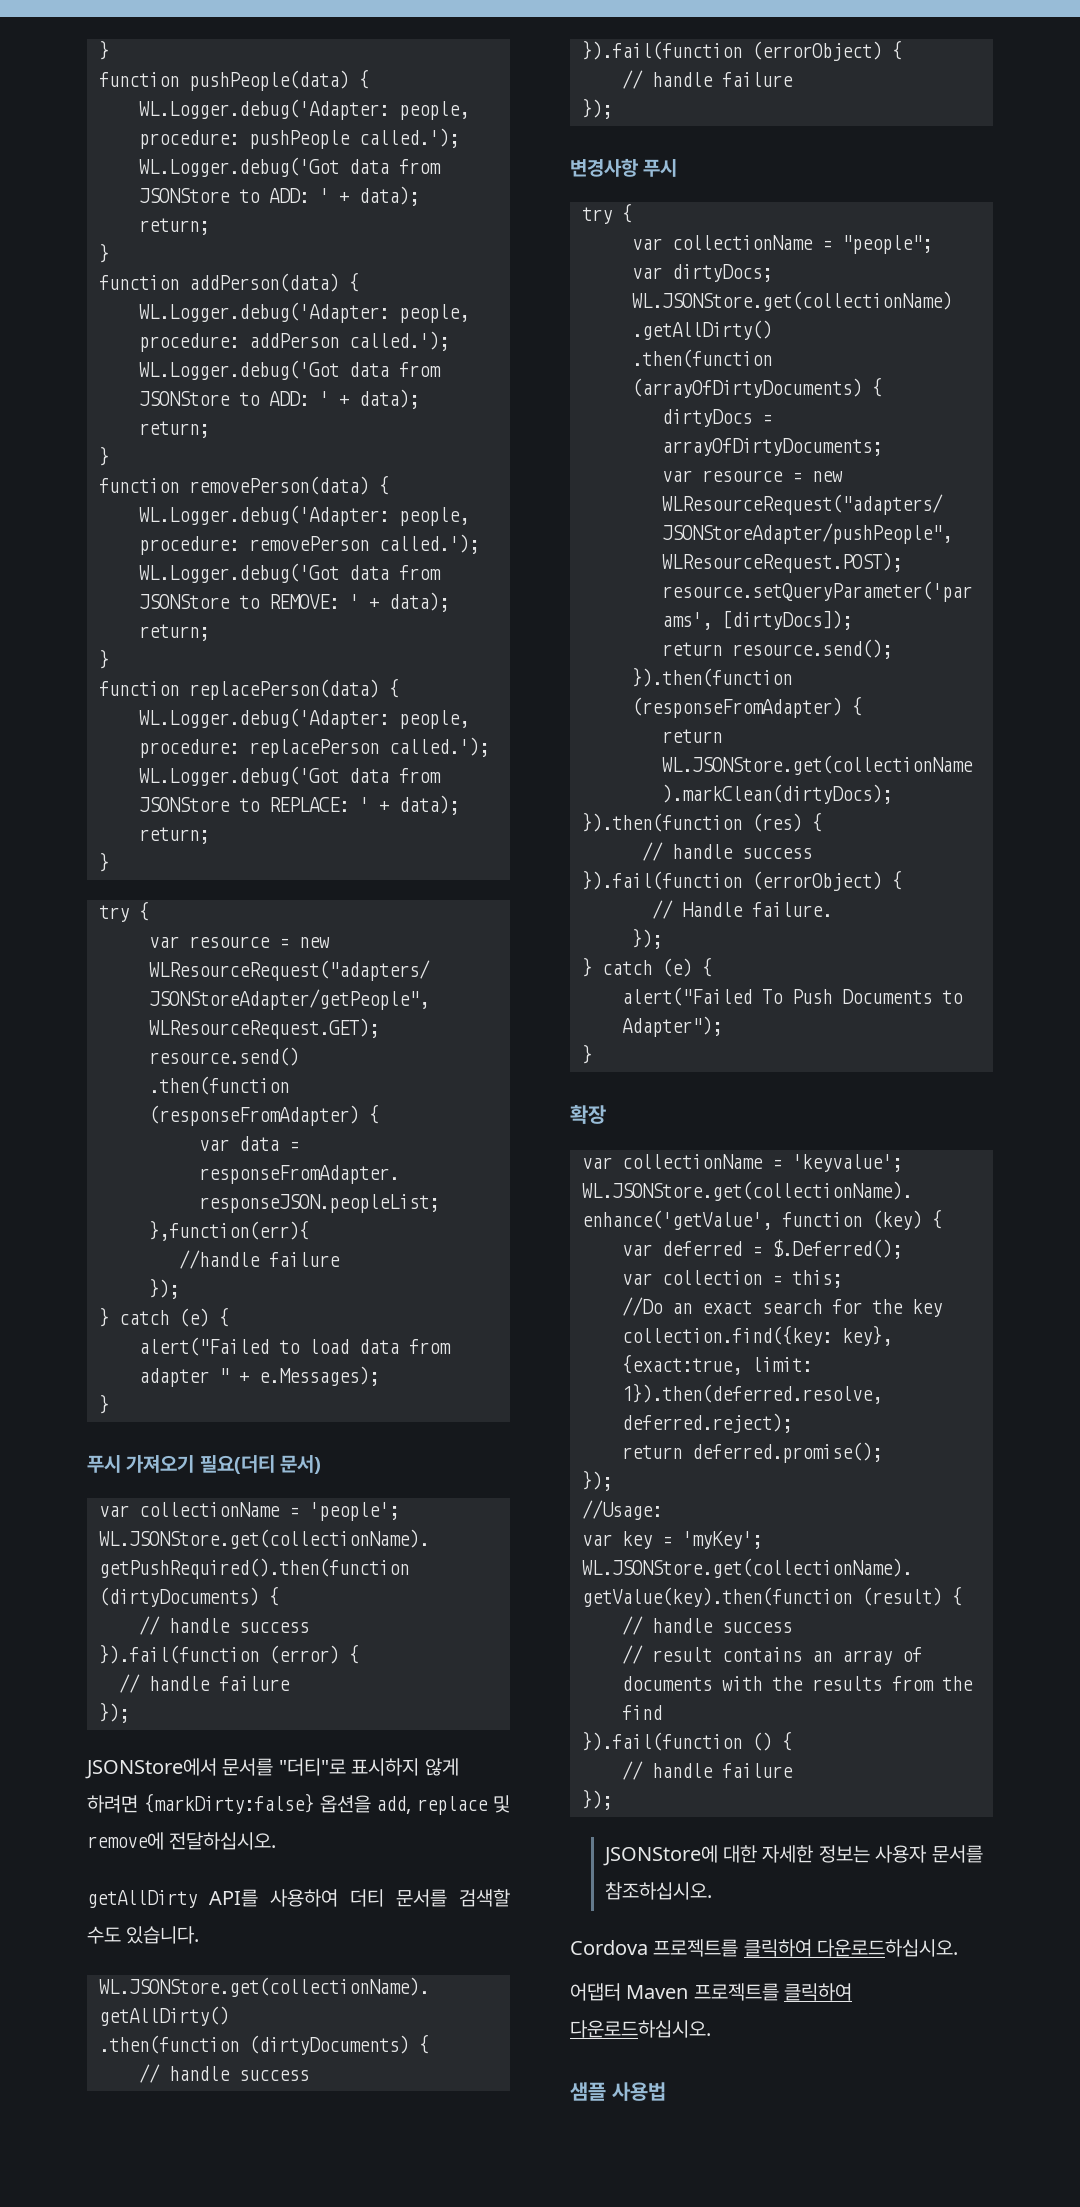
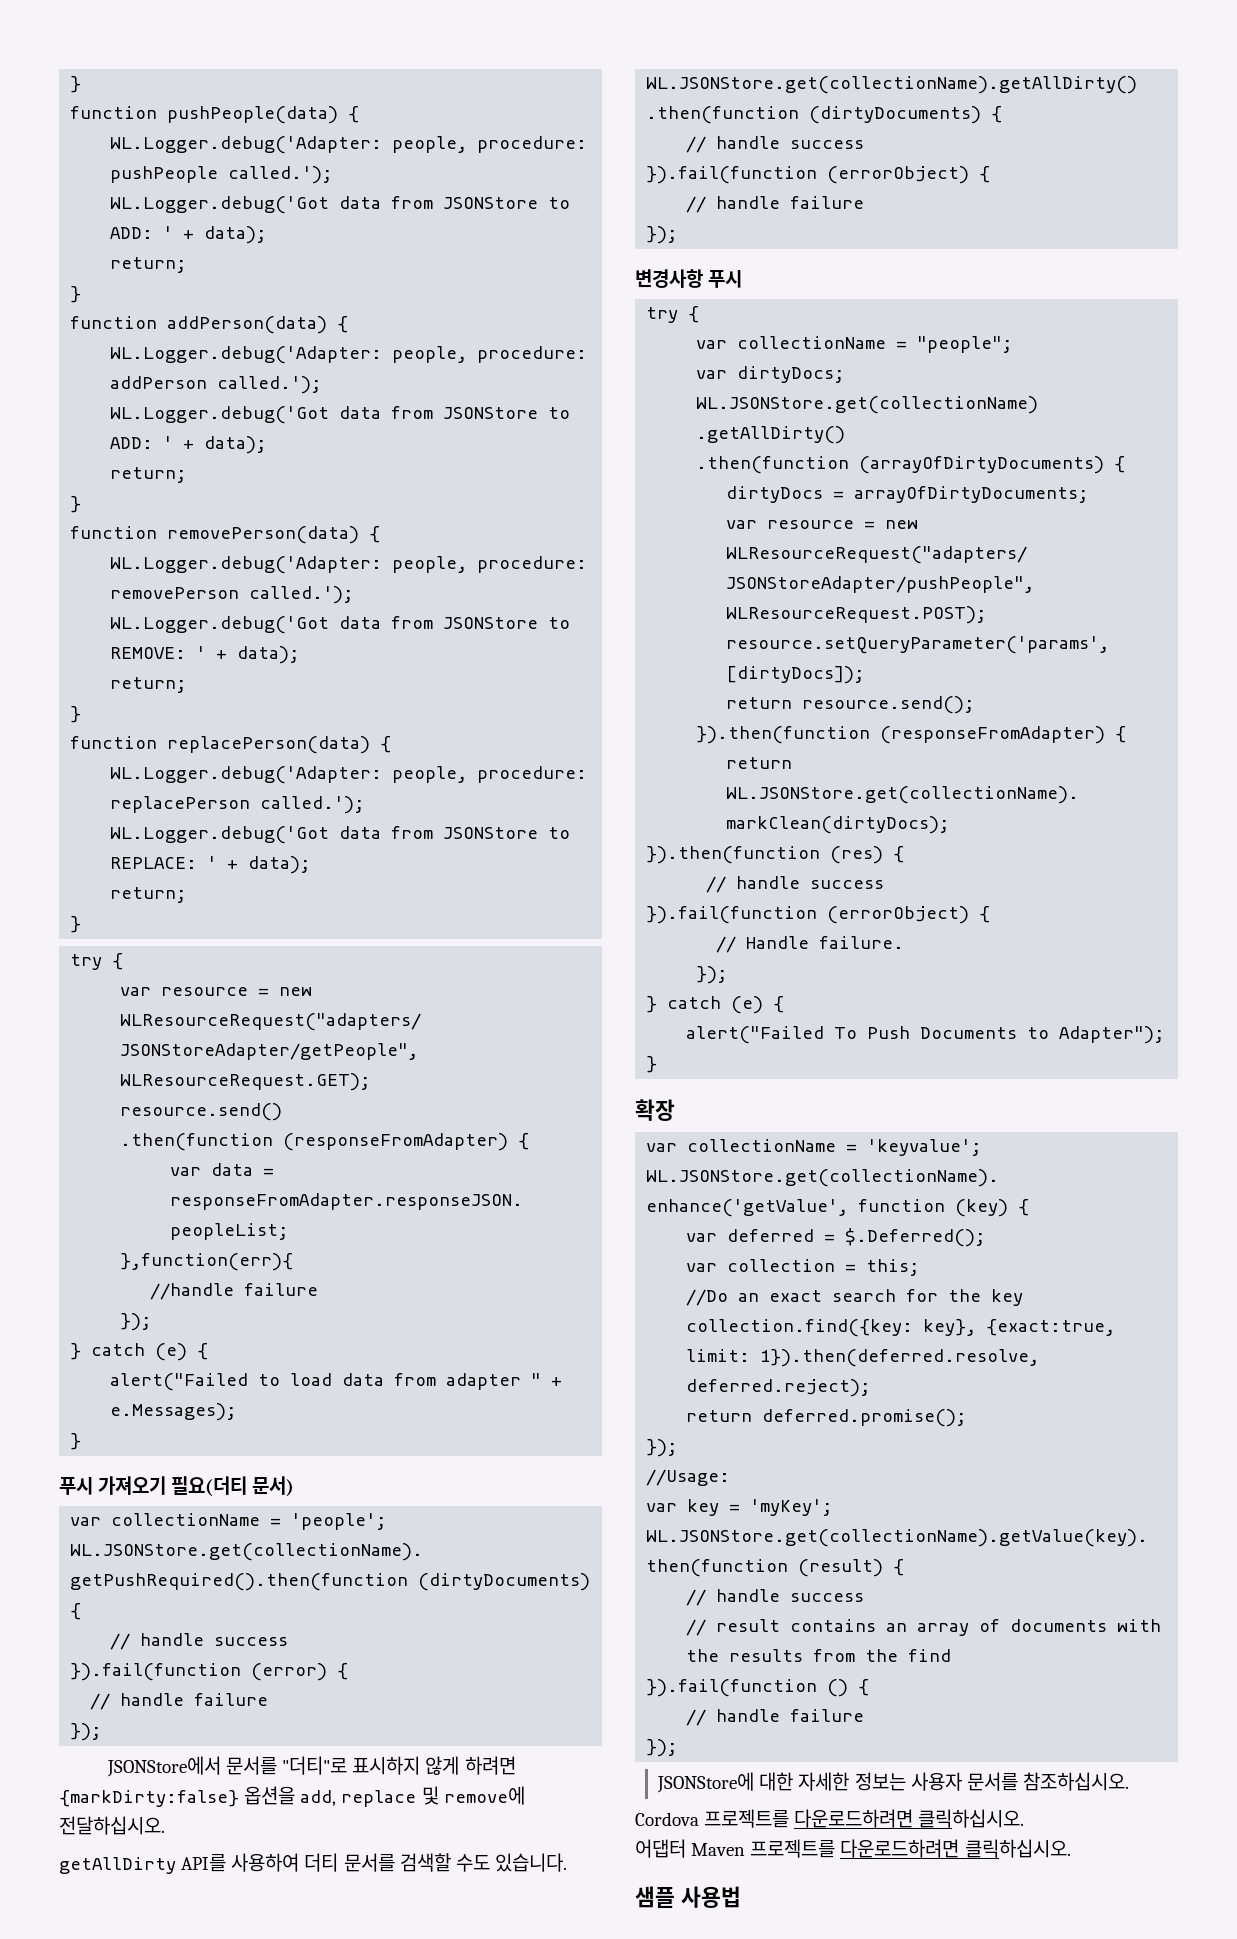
- Cordova 프로젝트를 클릭하여 다운로드하십시오.
+ Cordova 프로젝트를 다운로드하려면 클릭하십시오.
- 어댑터 Maven 프로젝트를 클릭하여 다운로드하십시오.
+ 어댑터 Maven 프로젝트를 다운로드하려면 클릭하십시오.

